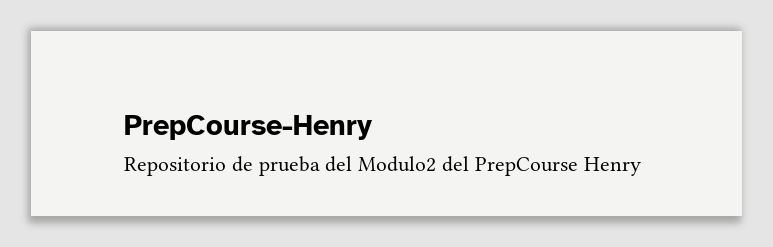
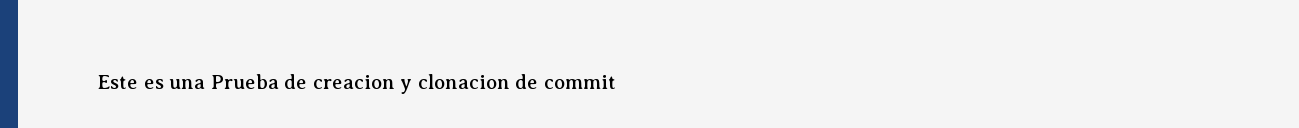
- PrepCourse-Henry
- Repositorio de prueba del Modulo2 del PrepCourse Henry
+ Este es una Prueba de creacion y clonacion de commit

